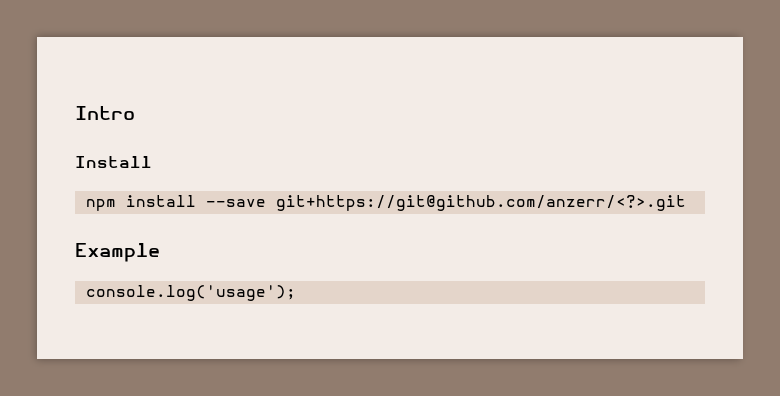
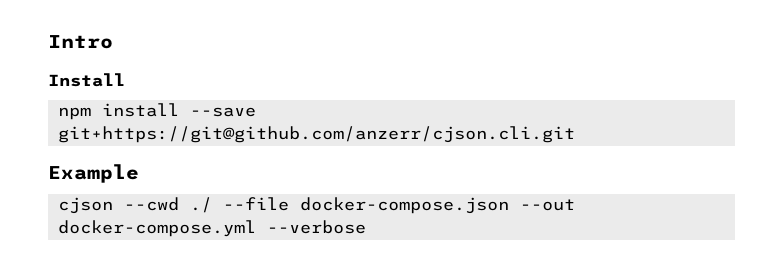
- npm install --save git+https://git@github.com/anzerr/<?>.git
+ npm install --save git+https://git@github.com/anzerr/cjson.cli.git
- console.log('usage');
+ cjson --cwd ./ --file docker-compose.json --out docker-compose.yml --verbose

